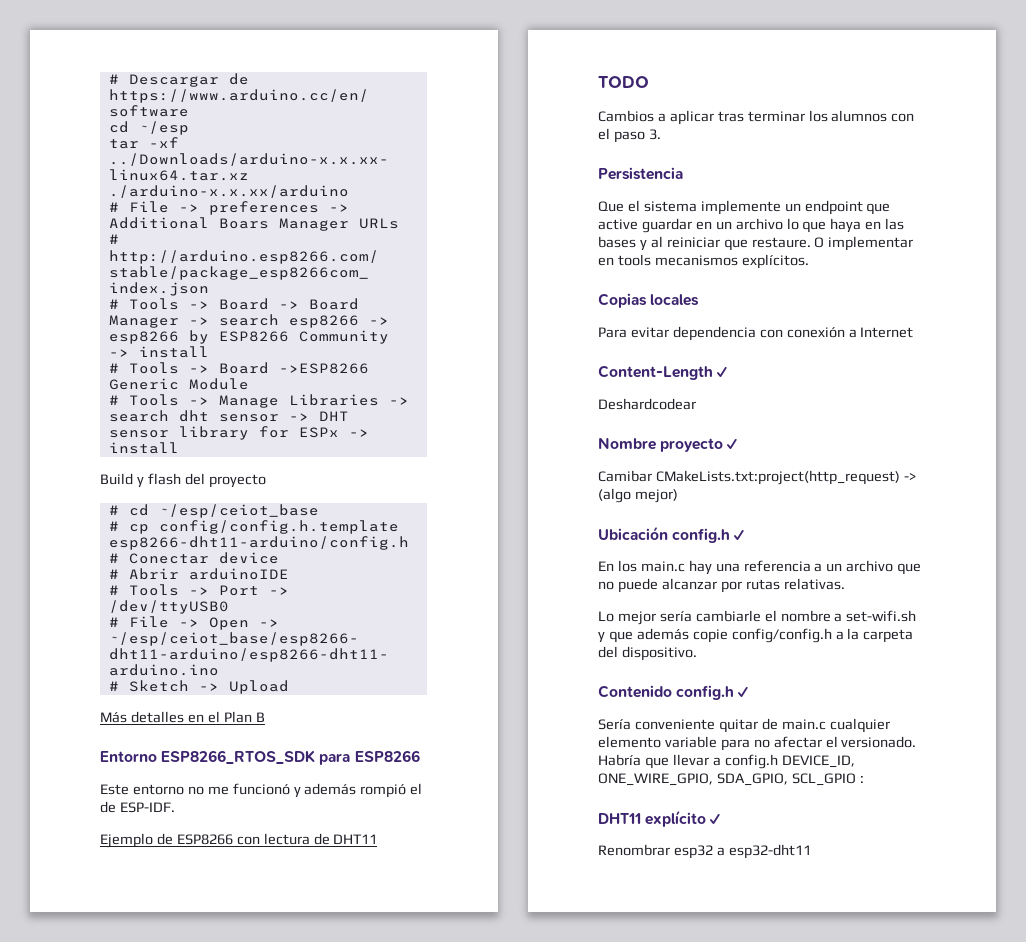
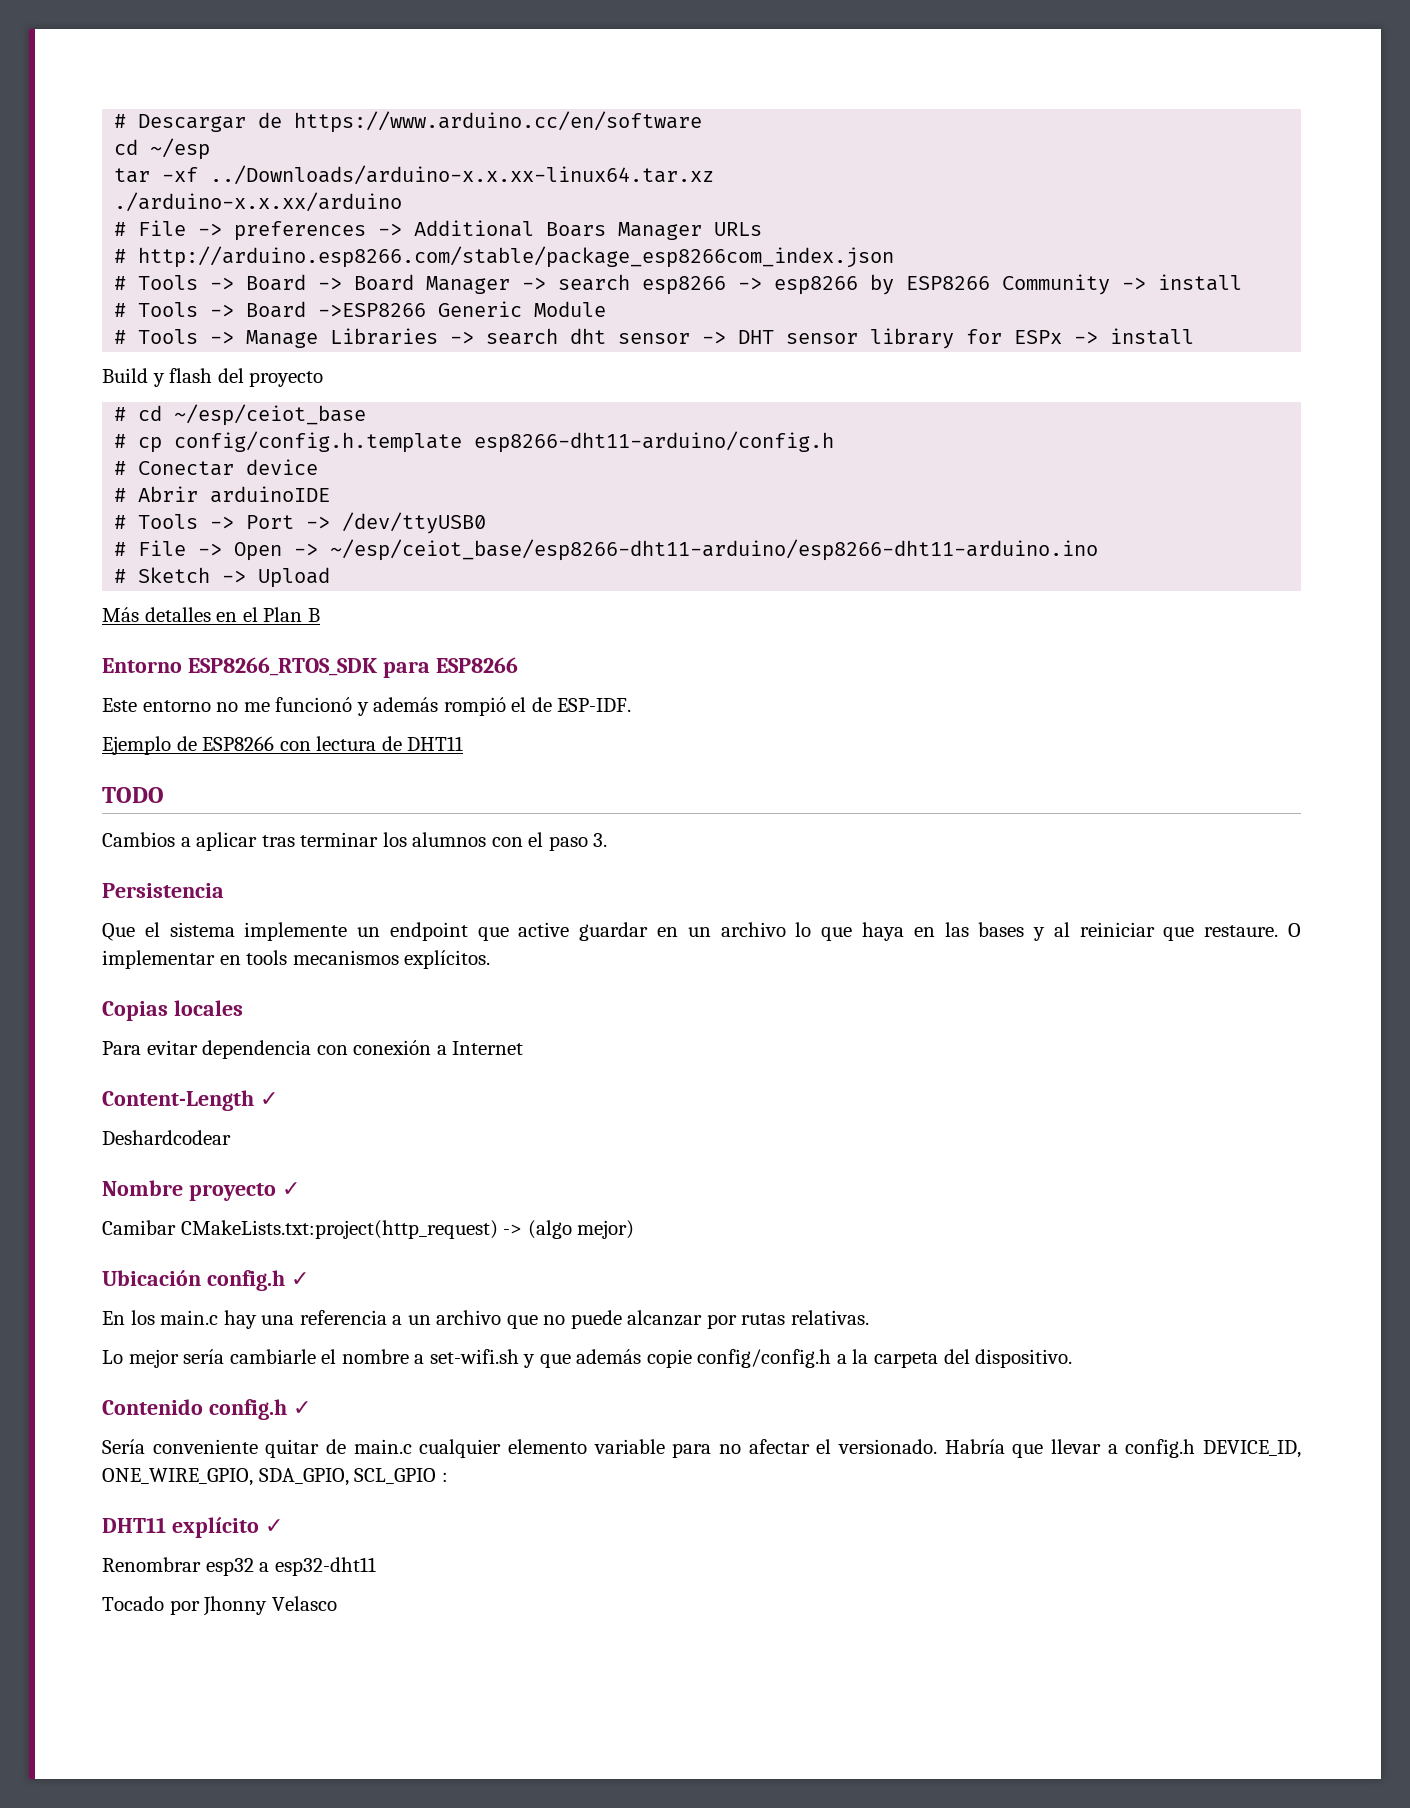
+ Tocado por Jhonny Velasco

